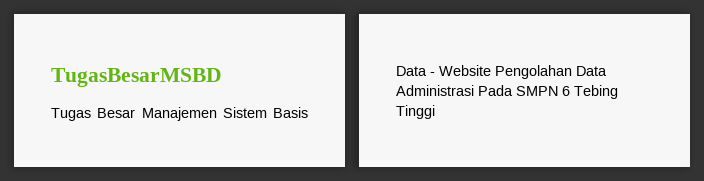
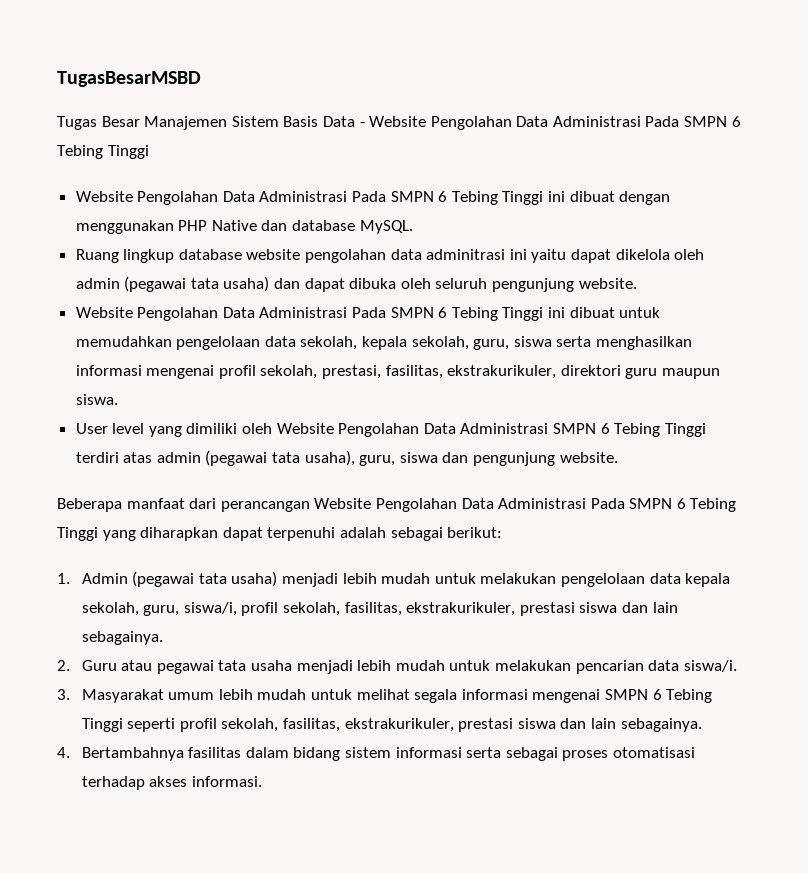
+ Website Pengolahan Data Administrasi Pada SMPN 6 Tebing Tinggi ini dibuat dengan menggunakan PHP Native dan database MySQL.
+ Ruang lingkup database website pengolahan data adminitrasi ini yaitu dapat dikelola oleh admin (pegawai tata usaha) dan dapat dibuka oleh seluruh pengunjung website.
+ Website Pengolahan Data Administrasi Pada SMPN 6 Tebing Tinggi ini dibuat untuk memudahkan pengelolaan data sekolah, kepala sekolah, guru, siswa serta menghasilkan informasi mengenai profil sekolah, prestasi, fasilitas, ekstrakurikuler, direktori guru maupun siswa.
+ User level yang dimiliki oleh Website Pengolahan Data Administrasi SMPN 6 Tebing Tinggi terdiri atas admin (pegawai tata usaha), guru, siswa dan pengunjung website.
+ Beberapa manfaat dari perancangan Website Pengolahan Data Administrasi Pada SMPN 6 Tebing Tinggi yang diharapkan dapat terpenuhi adalah sebagai berikut:
+ 1. Admin (pegawai tata usaha) menjadi lebih mudah untuk melakukan pengelolaan data kepala sekolah, guru, siswa/i, profil sekolah, fasilitas, ekstrakurikuler, prestasi siswa dan lain sebagainya.
+ 2. Guru atau pegawai tata usaha menjadi lebih mudah untuk melakukan pencarian data siswa/i.
+ 3. Masyarakat umum lebih mudah untuk melihat segala informasi mengenai SMPN 6 Tebing Tinggi seperti profil sekolah, fasilitas, ekstrakurikuler, prestasi siswa dan lain sebagainya.
+ 4. Bertambahnya fasilitas dalam bidang sistem informasi serta sebagai proses otomatisasi terhadap akses informasi.

